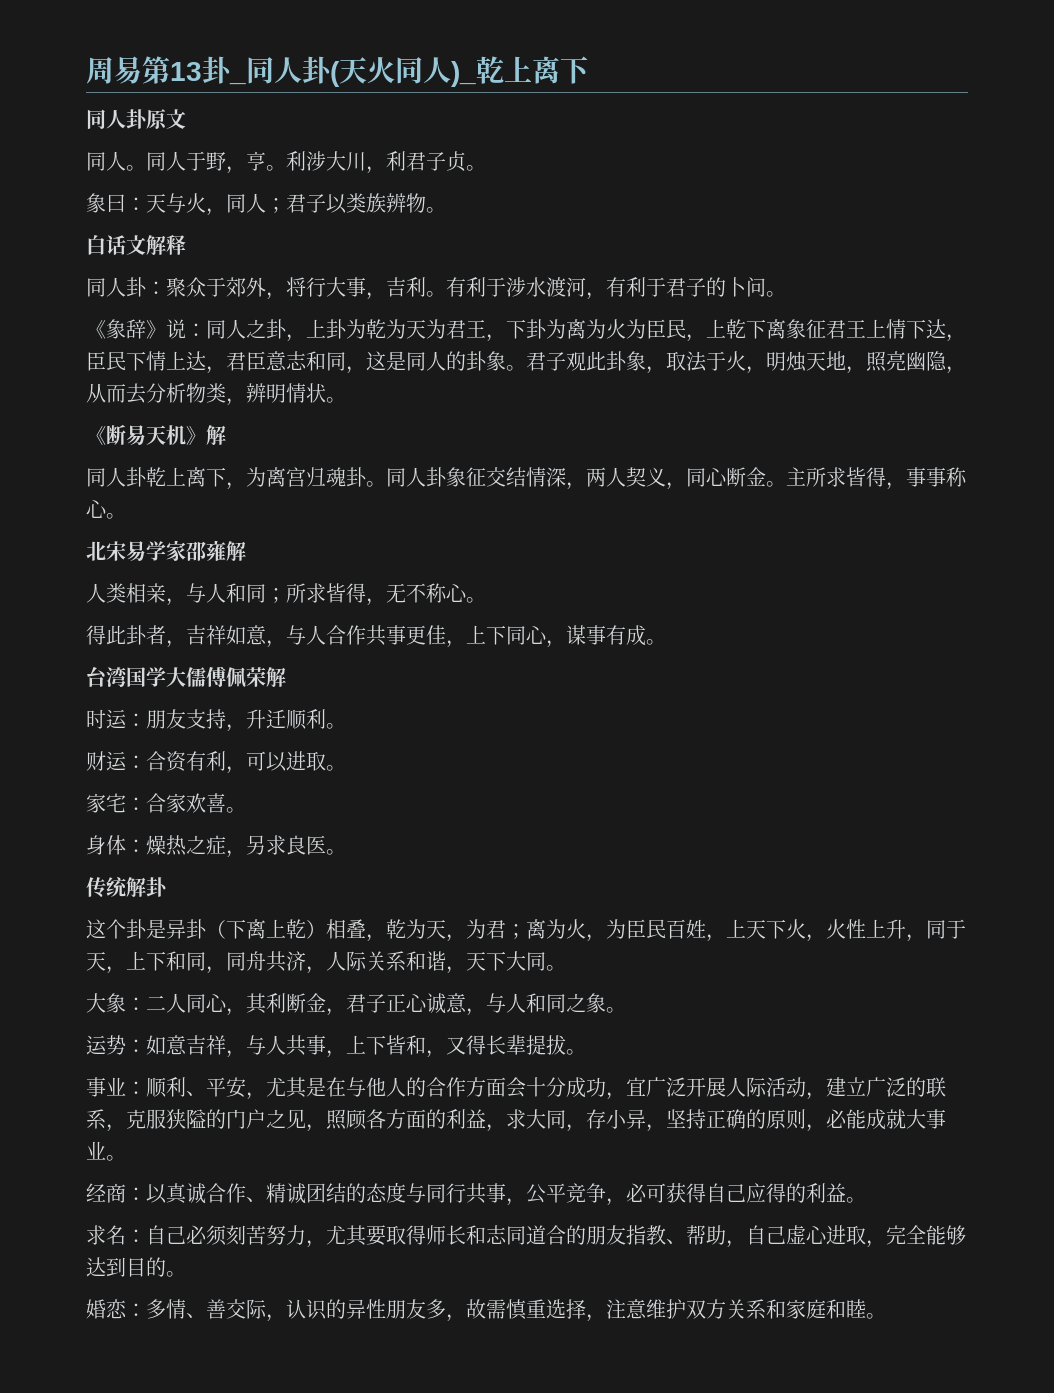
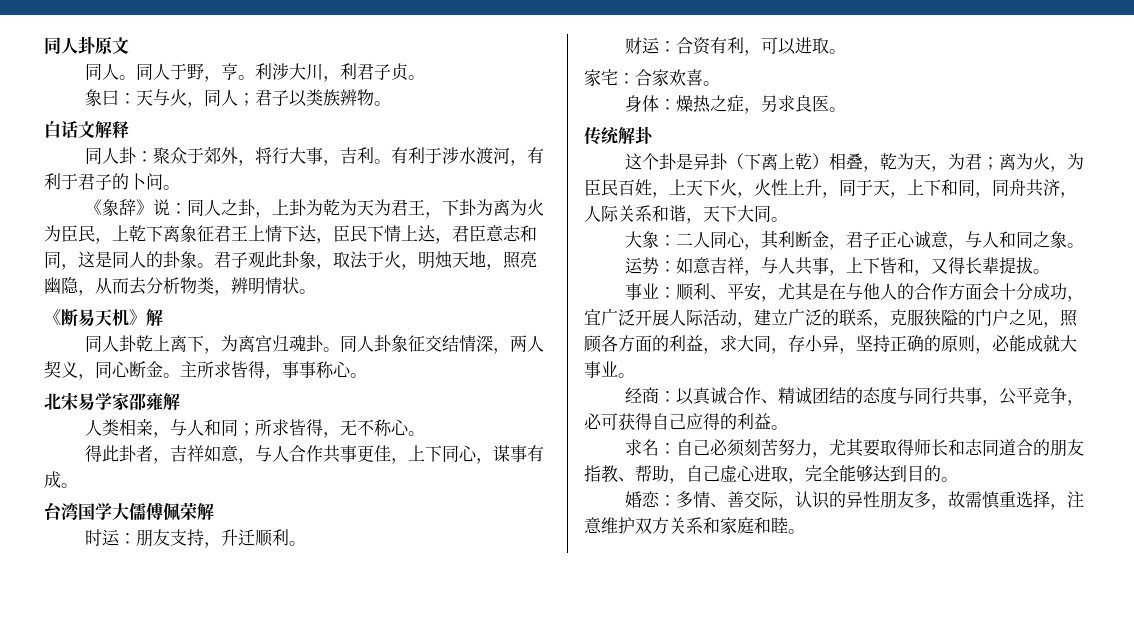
- 周易第13卦_同人卦(天火同人)_乾上离下

